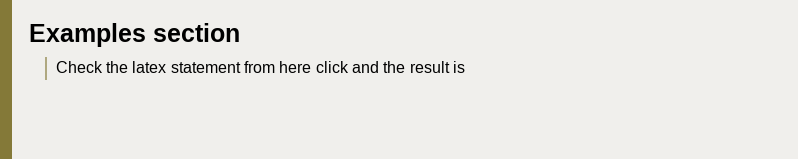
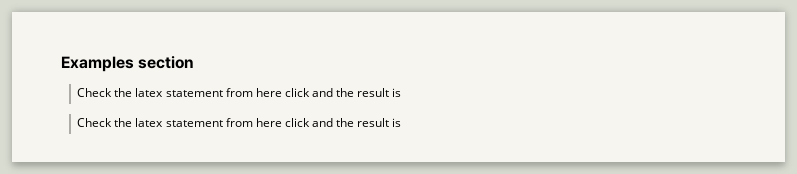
  Examples section
+ Check the latex statement from here click and the result is

